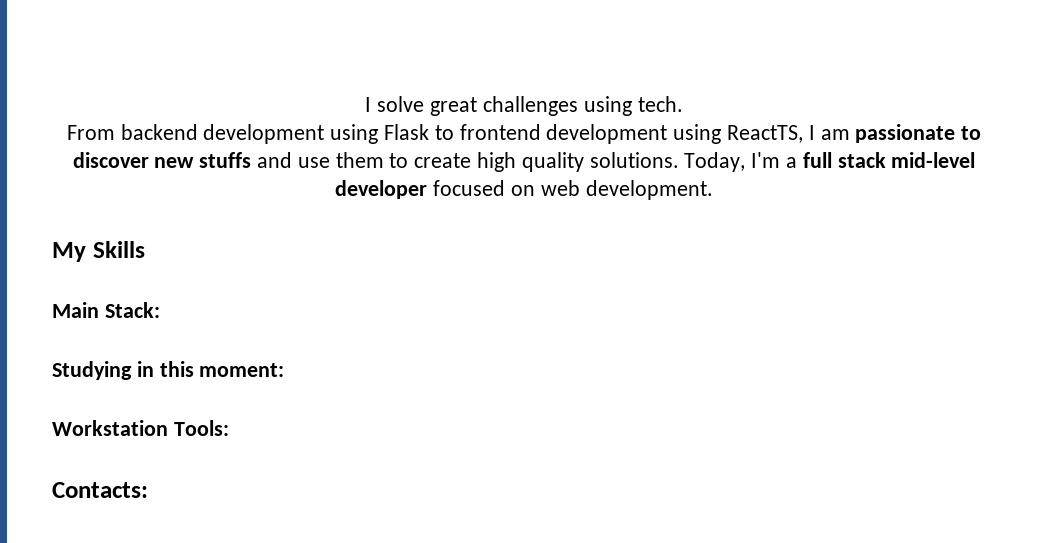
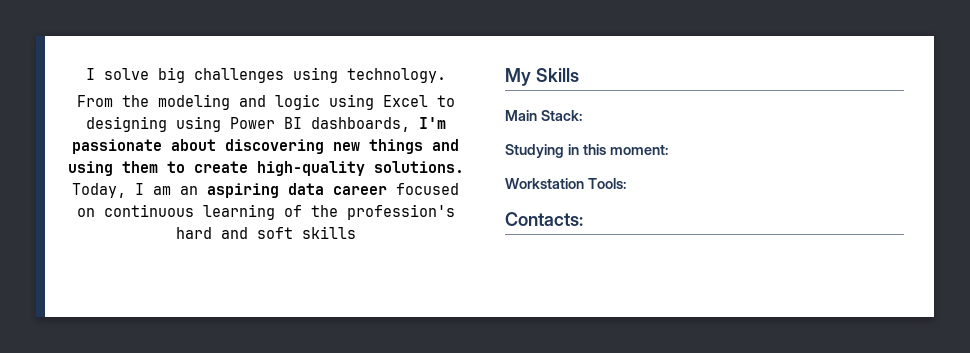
- I solve great challenges using tech.
+ I solve big challenges using technology.
- From backend development using Flask to frontend development using ReactTS, I am passionate to discover new stuffs and use them to create high quality solutions. Today, I'm a full stack mid-level developer focused on web development.
+ From the modeling and logic using Excel to designing using Power BI dashboards, I'm passionate about discovering new things and using them to create high-quality solutions. Today, I am an aspiring data career focused on continuous learning of the profession's hard and soft skills

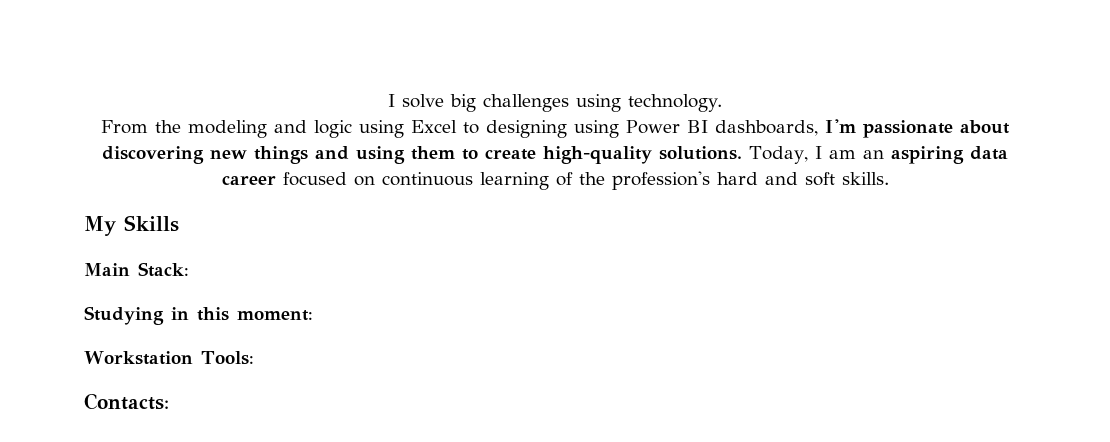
- Today, I am an aspiring data career focused on continuous learning of the profession's hard and soft skills
+ Today, I am an aspiring data career focused on continuous learning of the profession's hard and soft skills.

